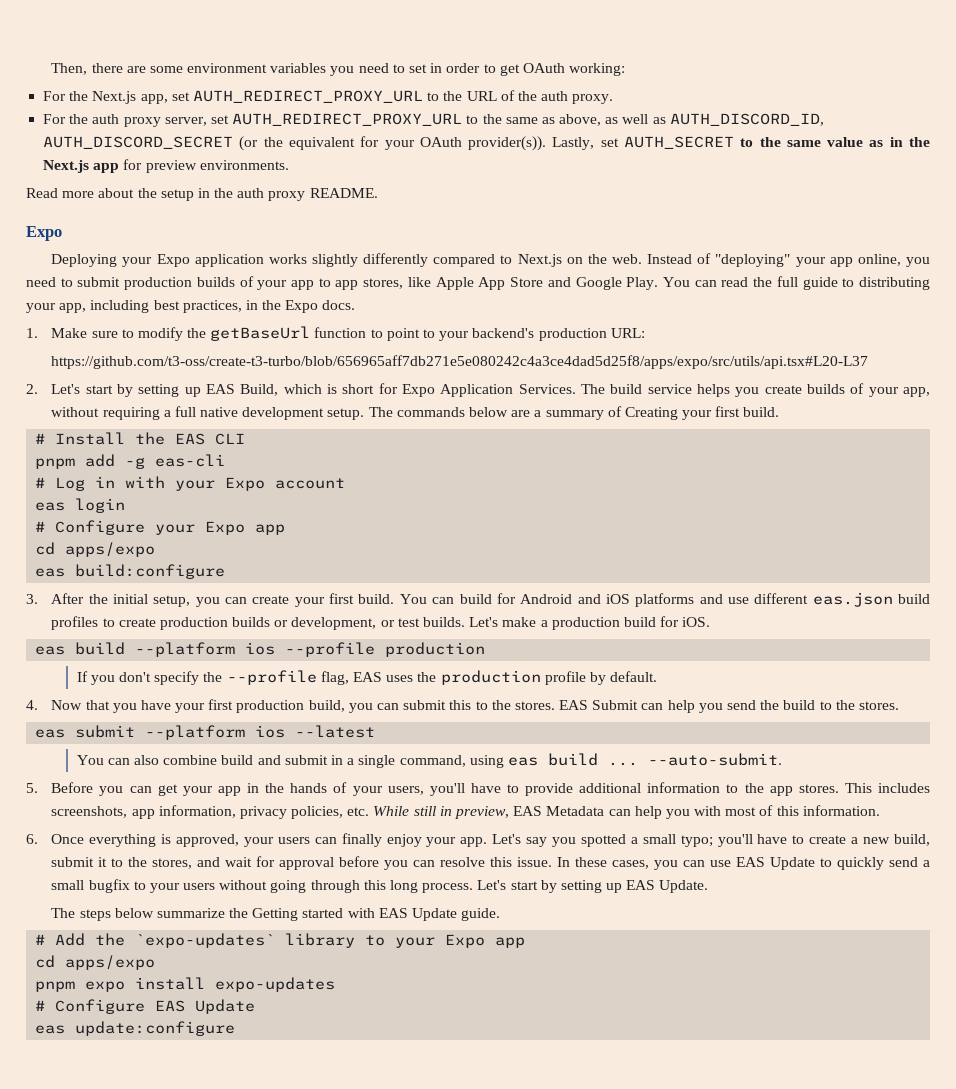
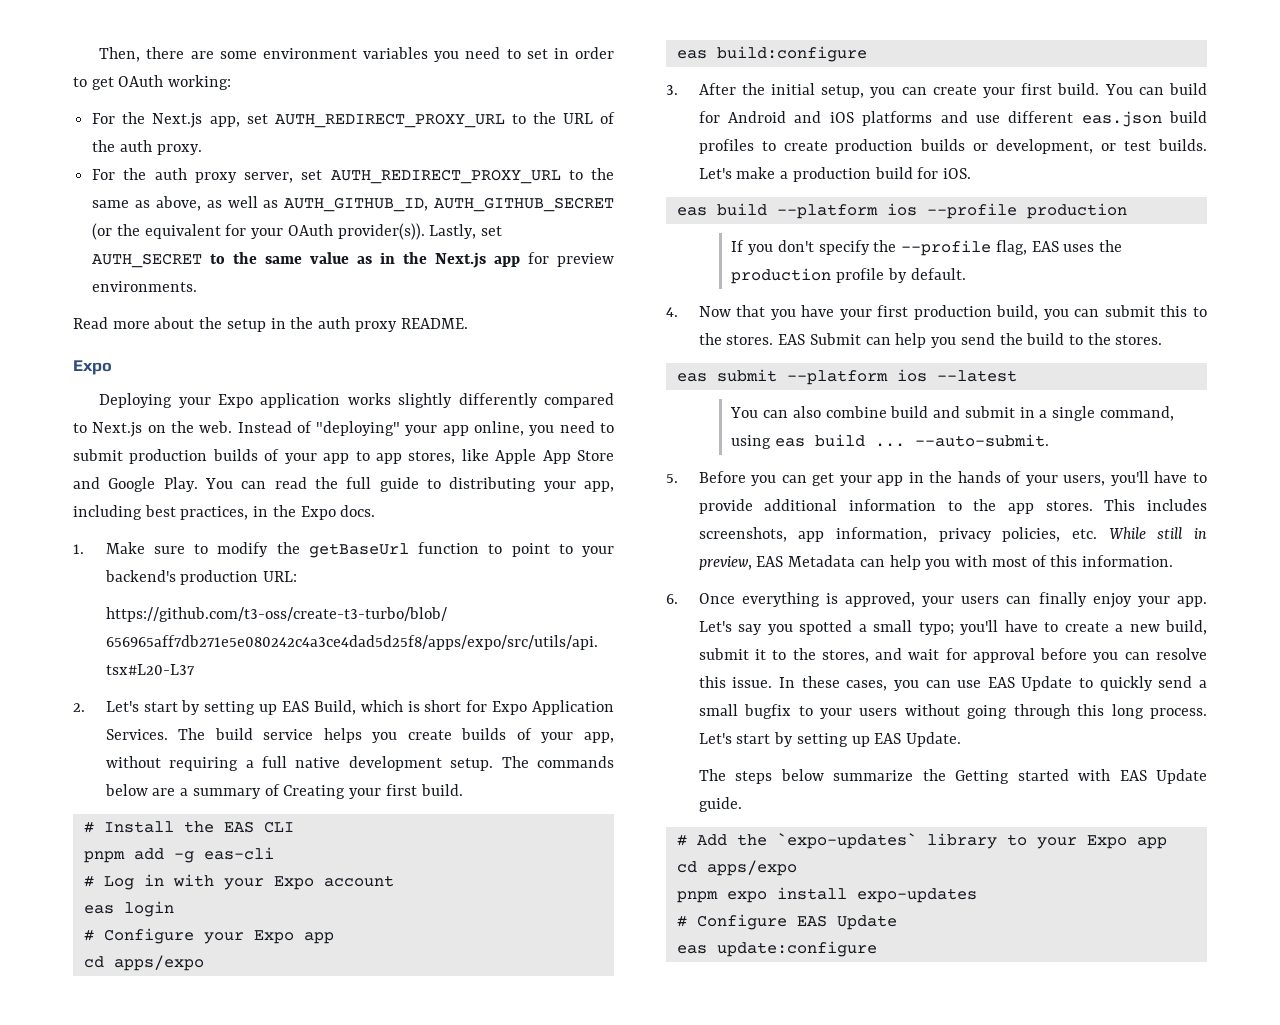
- For the auth proxy server, set AUTH_REDIRECT_PROXY_URL to the same as above, as well as AUTH_DISCORD_ID, AUTH_DISCORD_SECRET (or the equivalent for your OAuth provider(s)).
+ For the auth proxy server, set AUTH_REDIRECT_PROXY_URL to the same as above, as well as AUTH_GITHUB_ID, AUTH_GITHUB_SECRET (or the equivalent for your OAuth provider(s)).

